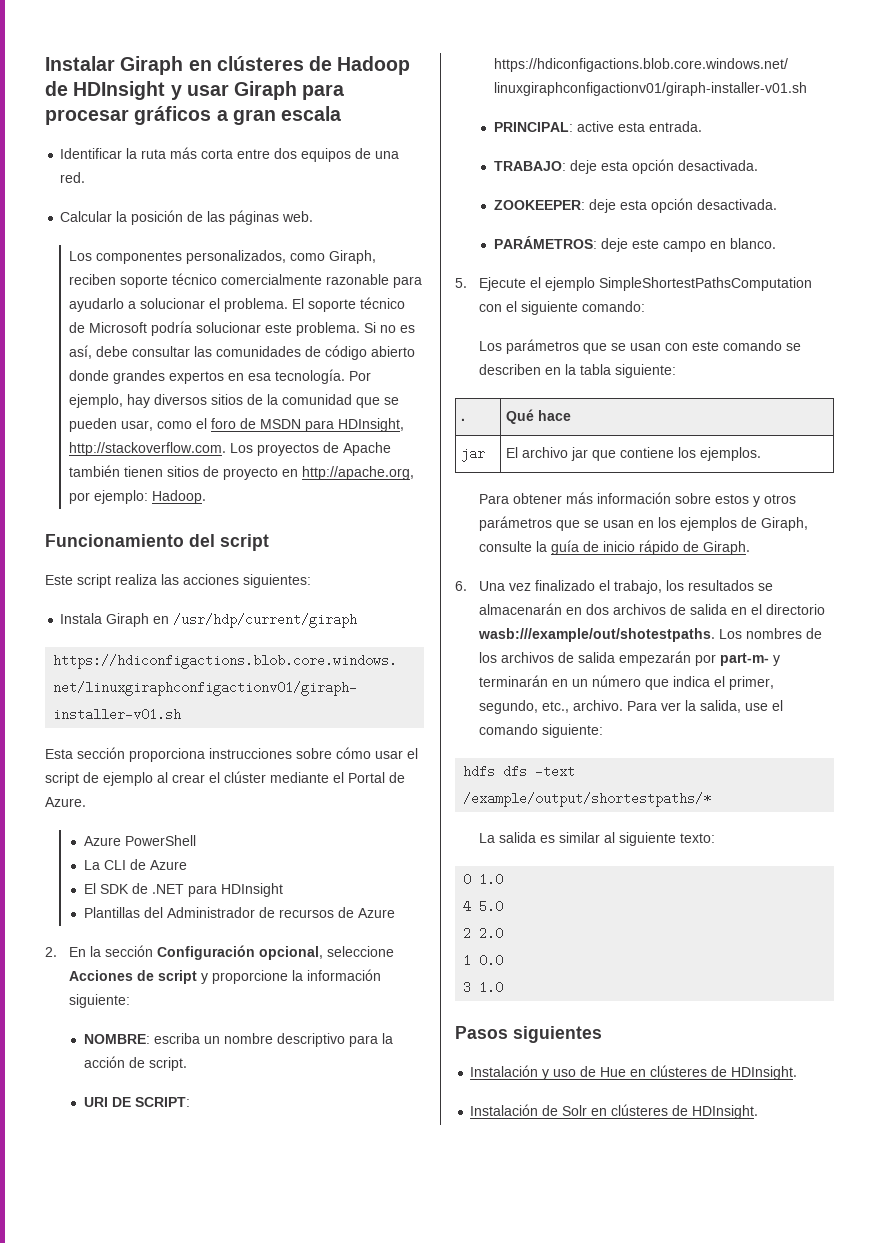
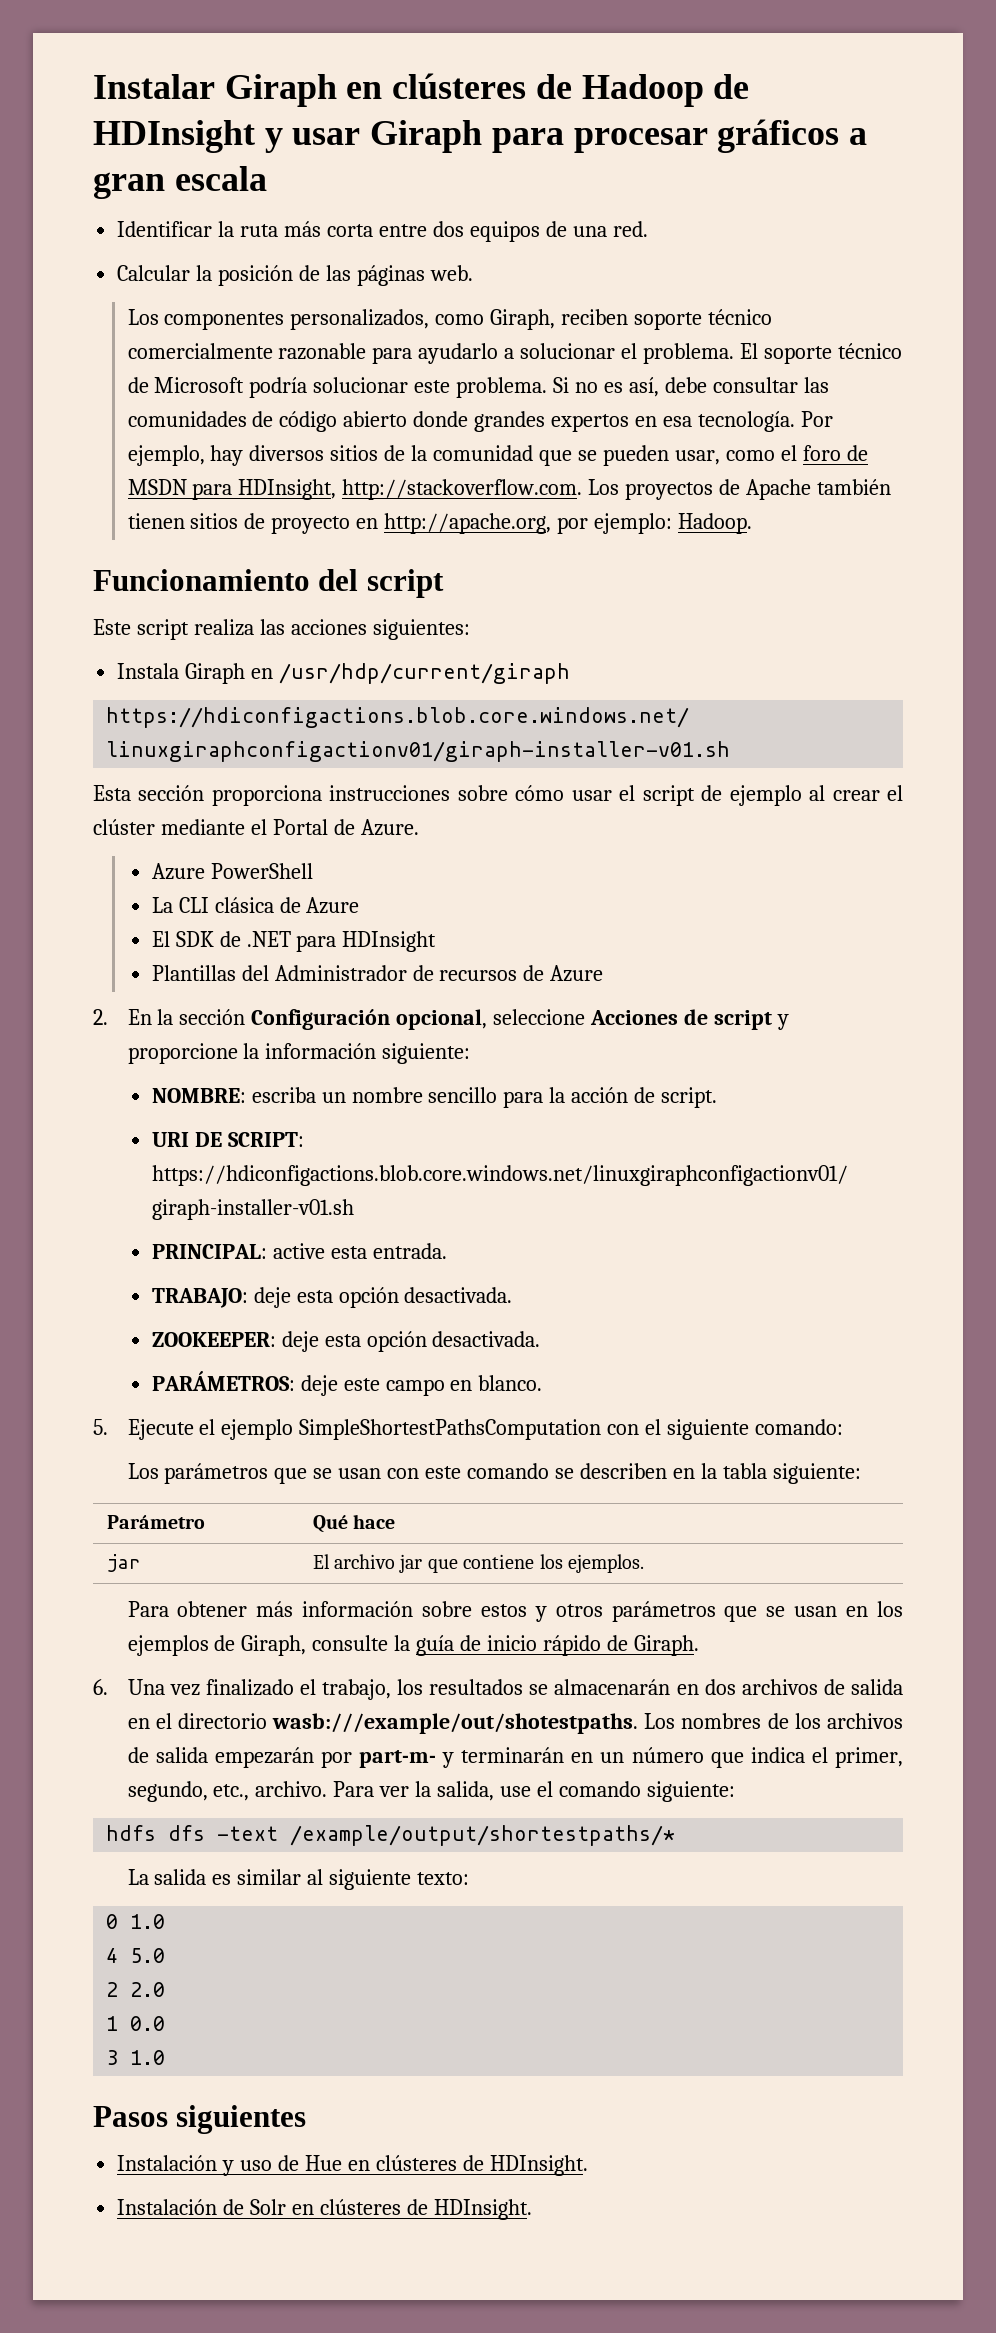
- La CLI de Azure
+ La CLI clásica de Azure
- NOMBRE: escriba un nombre descriptivo para la acción de script.
+ NOMBRE: escriba un nombre sencillo para la acción de script.
- . | Qué hace
+ Parámetro | Qué hace

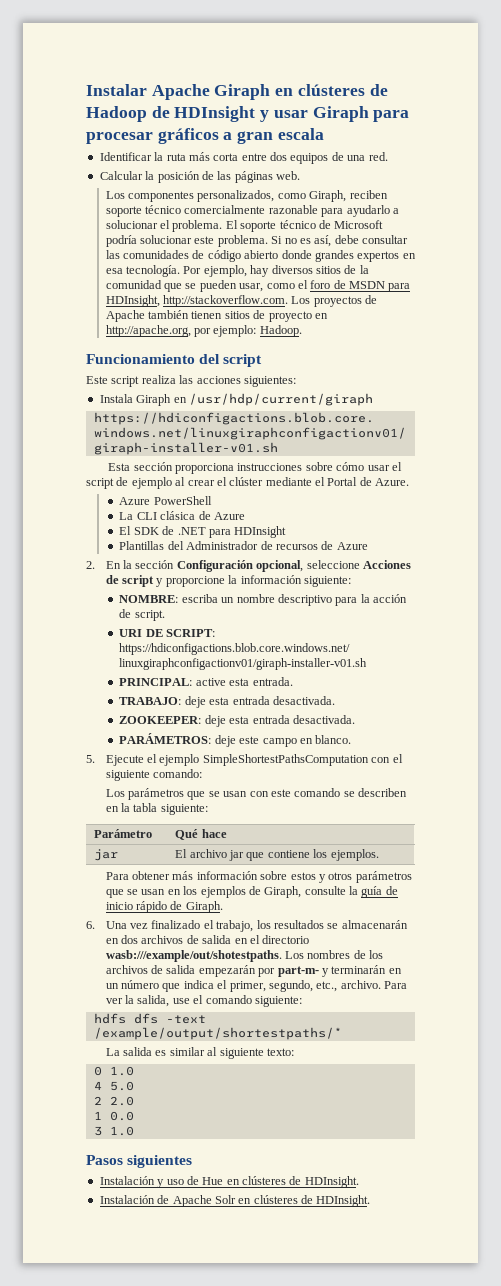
- Instalar Giraph en clústeres de Hadoop de HDInsight y usar Giraph para procesar gráficos a gran escala
+ Instalar Apache Giraph en clústeres de Hadoop de HDInsight y usar Giraph para procesar gráficos a gran escala
- NOMBRE: escriba un nombre sencillo para la acción de script.
+ NOMBRE: escriba un nombre descriptivo para la acción de script.
- TRABAJO: deje esta opción desactivada.
+ TRABAJO: deje esta entrada desactivada.
- ZOOKEEPER: deje esta opción desactivada.
+ ZOOKEEPER: deje esta entrada desactivada.
- Instalación de Solr en clústeres de HDInsight.
+ Instalación de Apache Solr en clústeres de HDInsight.

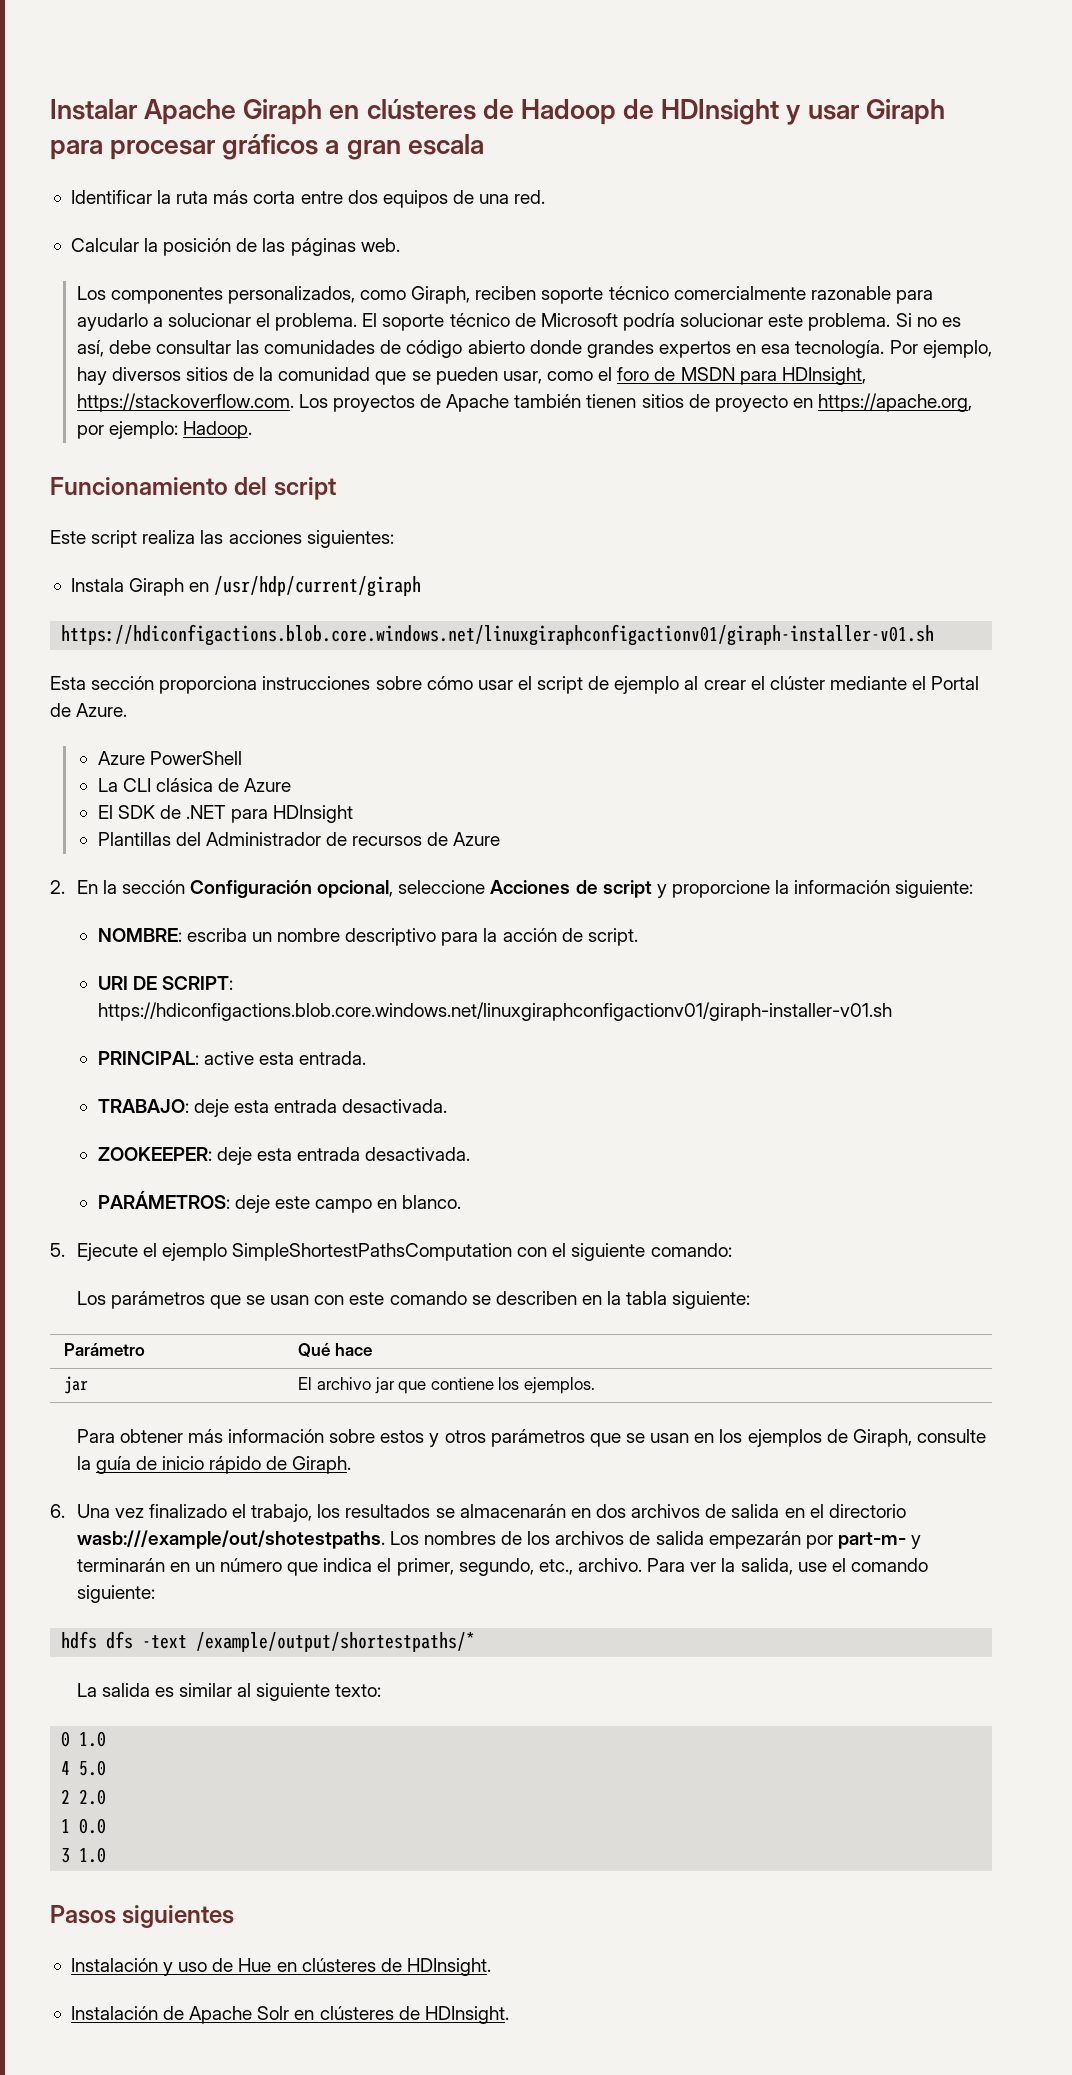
- Por ejemplo, hay diversos sitios de la comunidad que se pueden usar, como el foro de MSDN para HDInsight, http://stackoverflow.com. Los proyectos de Apache también tienen sitios de proyecto en http://apache.org, por ejemplo: Hadoop.
+ Por ejemplo, hay diversos sitios de la comunidad que se pueden usar, como el foro de MSDN para HDInsight, https://stackoverflow.com. Los proyectos de Apache también tienen sitios de proyecto en https://apache.org, por ejemplo: Hadoop.

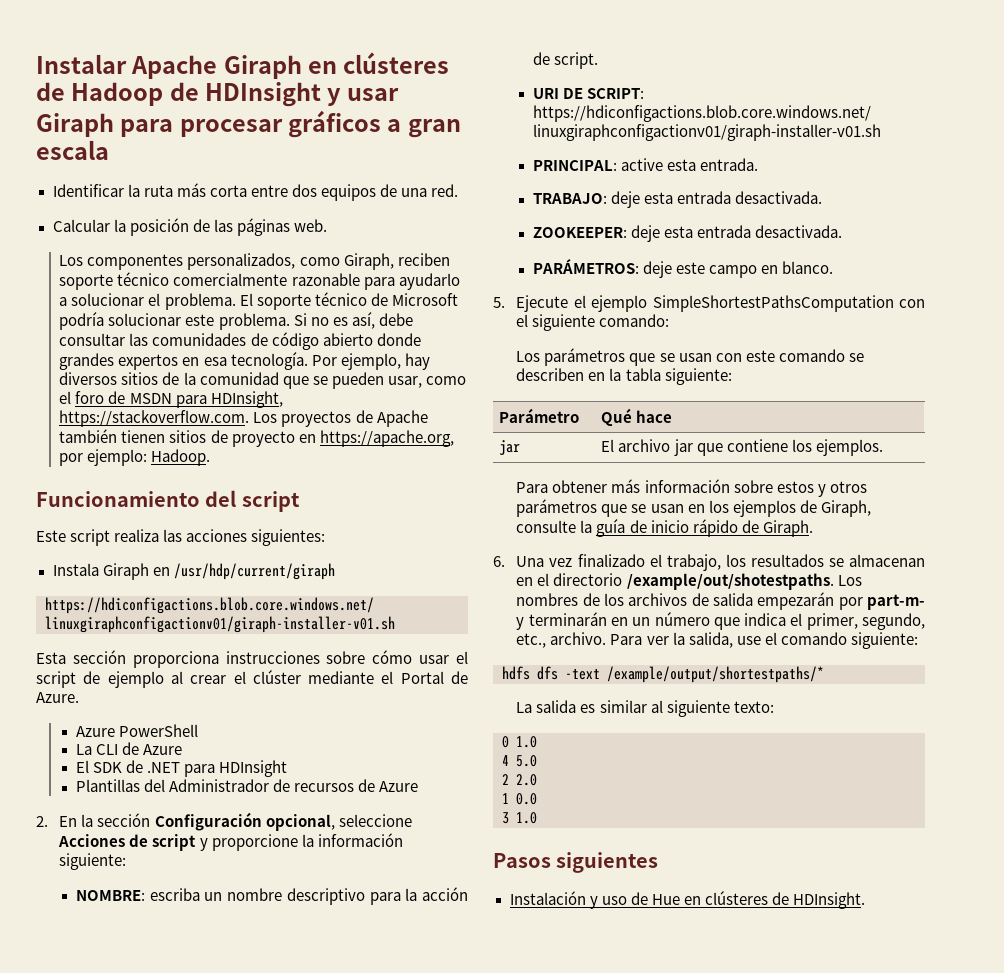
- La CLI clásica de Azure
+ La CLI de Azure
- 6. Una vez finalizado el trabajo, los resultados se almacenarán en dos archivos de salida en el directorio wasb:///example/out/shotestpaths.
+ 6. Una vez finalizado el trabajo, los resultados se almacenan en el directorio /example/out/shotestpaths.
- Instalación de Apache Solr en clústeres de HDInsight.

